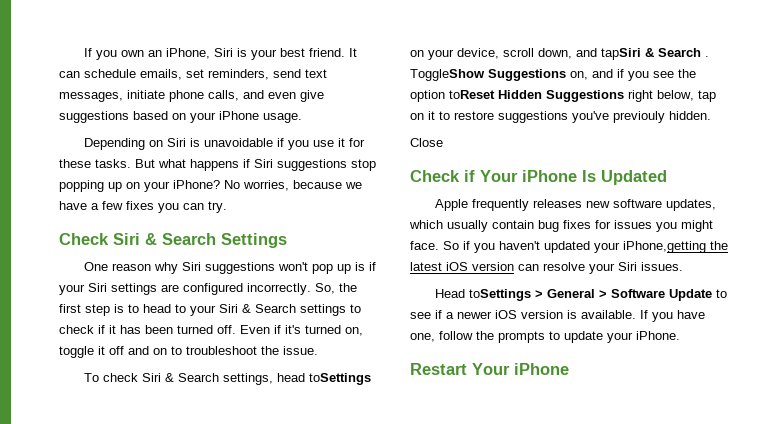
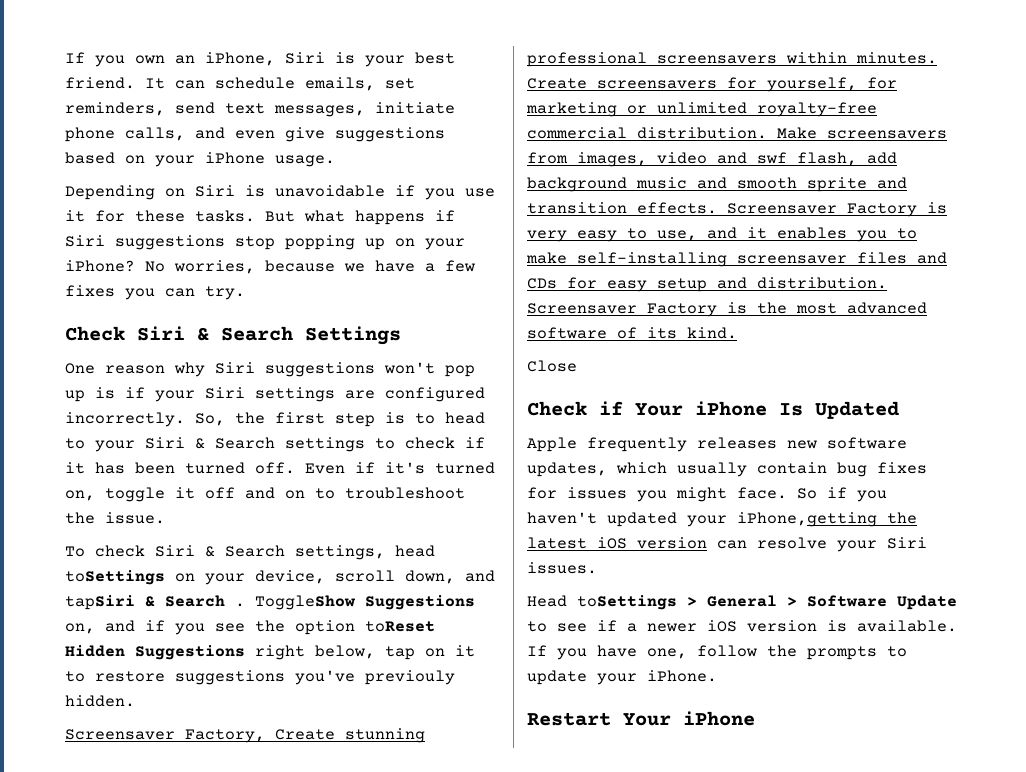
+ Screensaver Factory, Create stunning professional screensavers within minutes. Create screensavers for yourself, for marketing or unlimited royalty-free commercial distribution. Make screensavers from images, video and swf flash, add background music and smooth sprite and transition effects. Screensaver Factory is very easy to use, and it enables you to make self-installing screensaver files and CDs for easy setup and distribution. Screensaver Factory is the most advanced software of its kind.

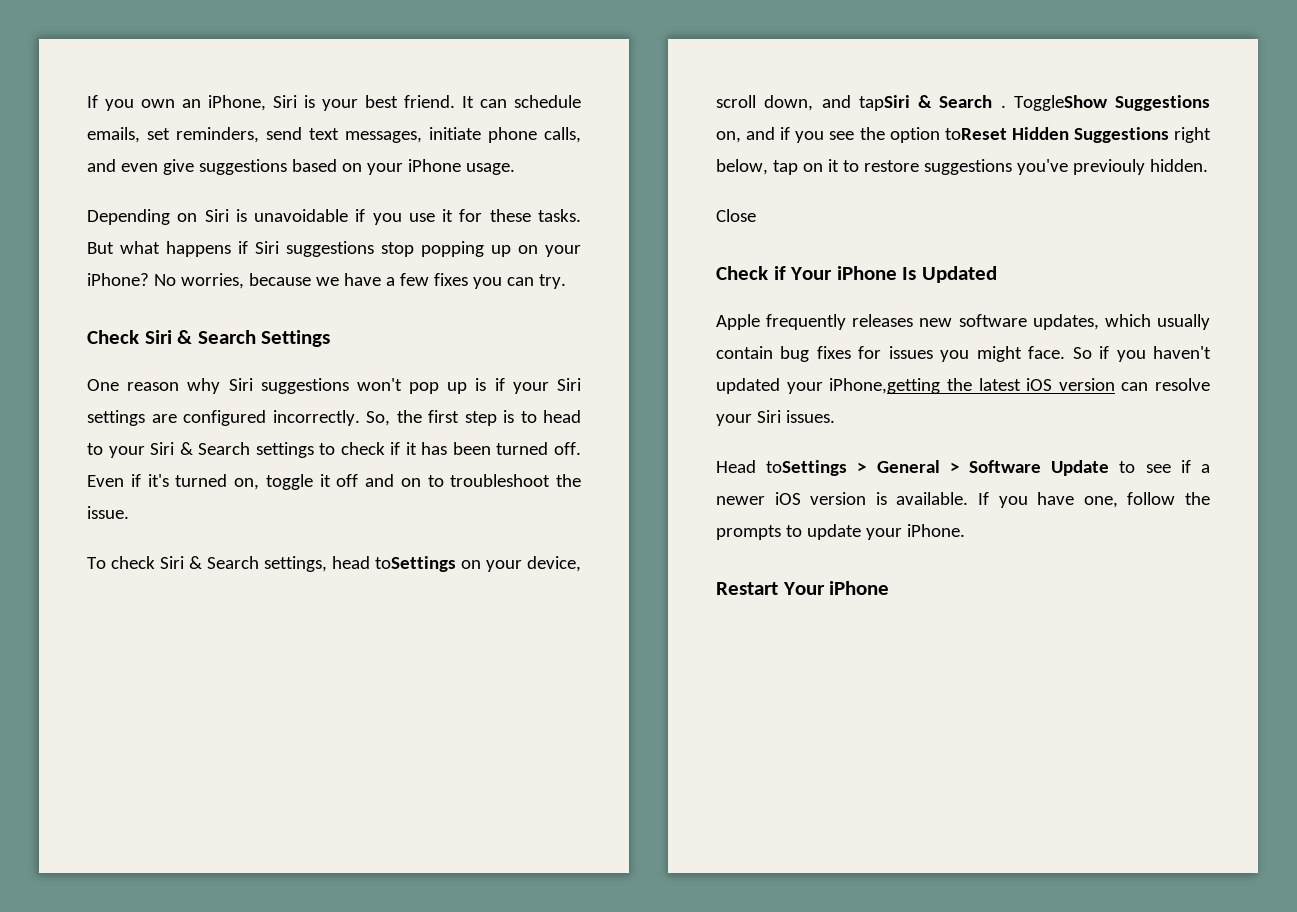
- Screensaver Factory, Create stunning professional screensavers within minutes. Create screensavers for yourself, for marketing or unlimited royalty-free commercial distribution. Make screensavers from images, video and swf flash, add background music and smooth sprite and transition effects. Screensaver Factory is very easy to use, and it enables you to make self-installing screensaver files and CDs for easy setup and distribution. Screensaver Factory is the most advanced software of its kind.

